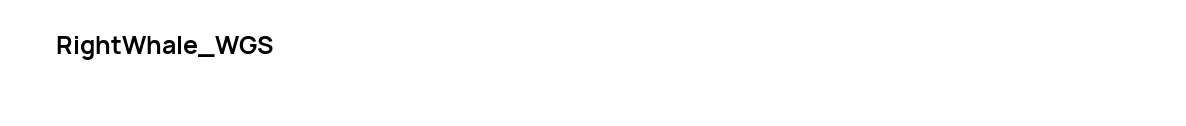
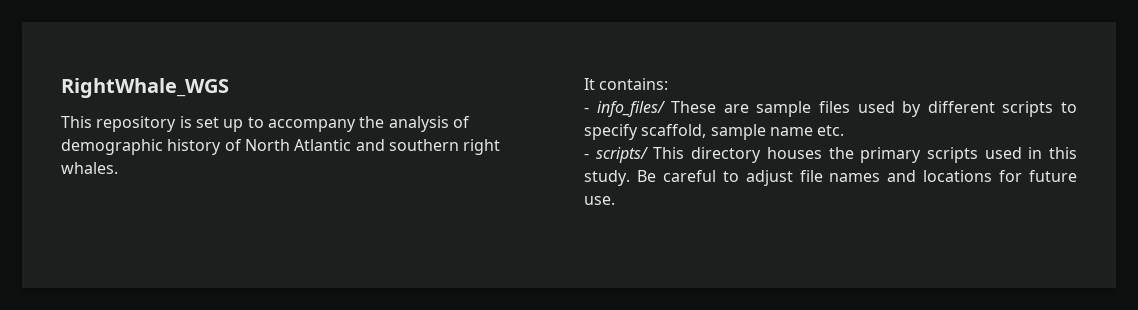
+ This repository is set up to accompany the analysis of demographic history of North Atlantic and southern right whales.
+ It contains:
+ - info_files/ These are sample files used by different scripts to specify scaffold, sample name etc.
+ - scripts/ This directory houses the primary scripts used in this study. Be careful to adjust file names and locations for future use.

